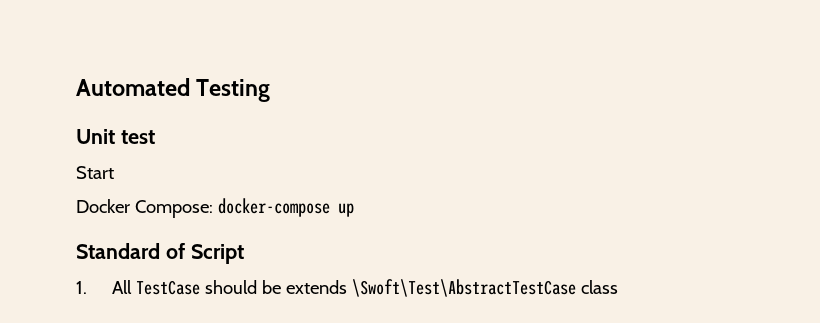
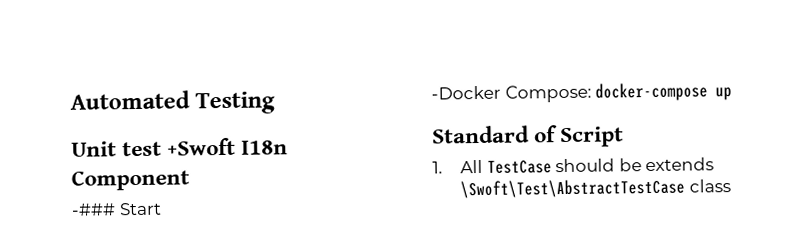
- Unit test
- Start
+ Unit test +Swoft I18n Component
+ -### Start
- Docker Compose: docker-compose up
+ -Docker Compose: docker-compose up

